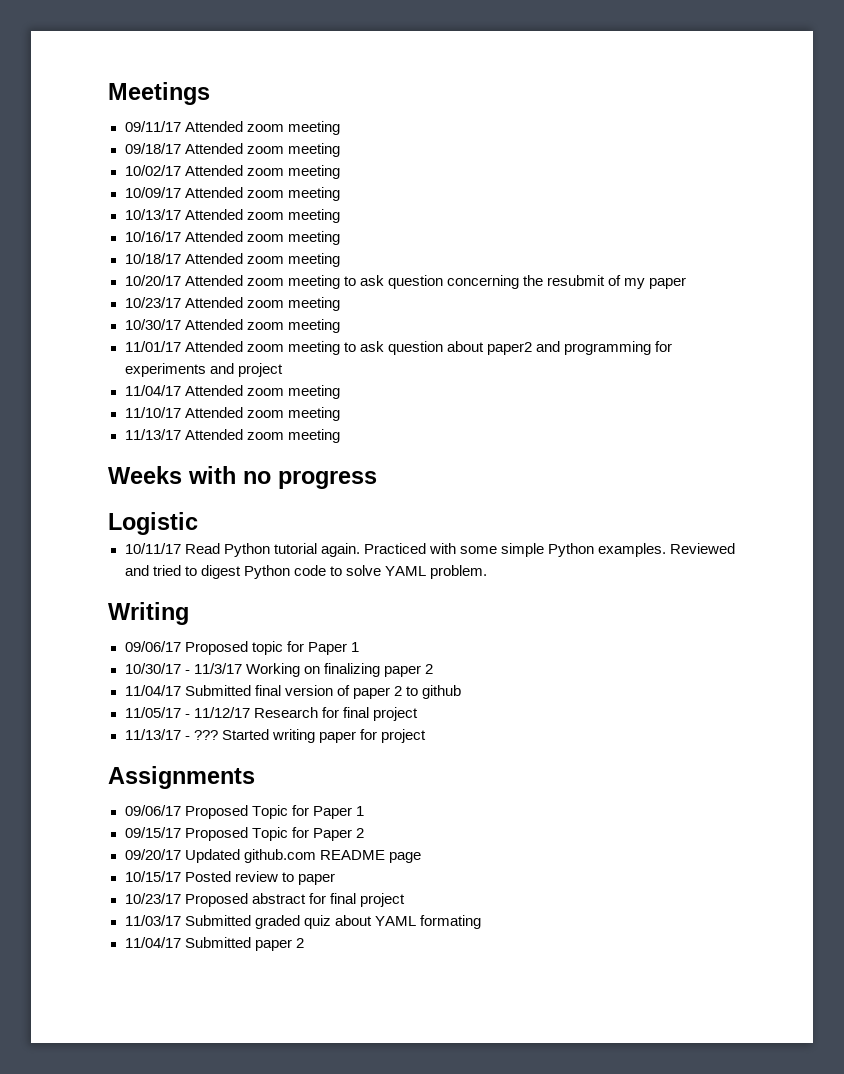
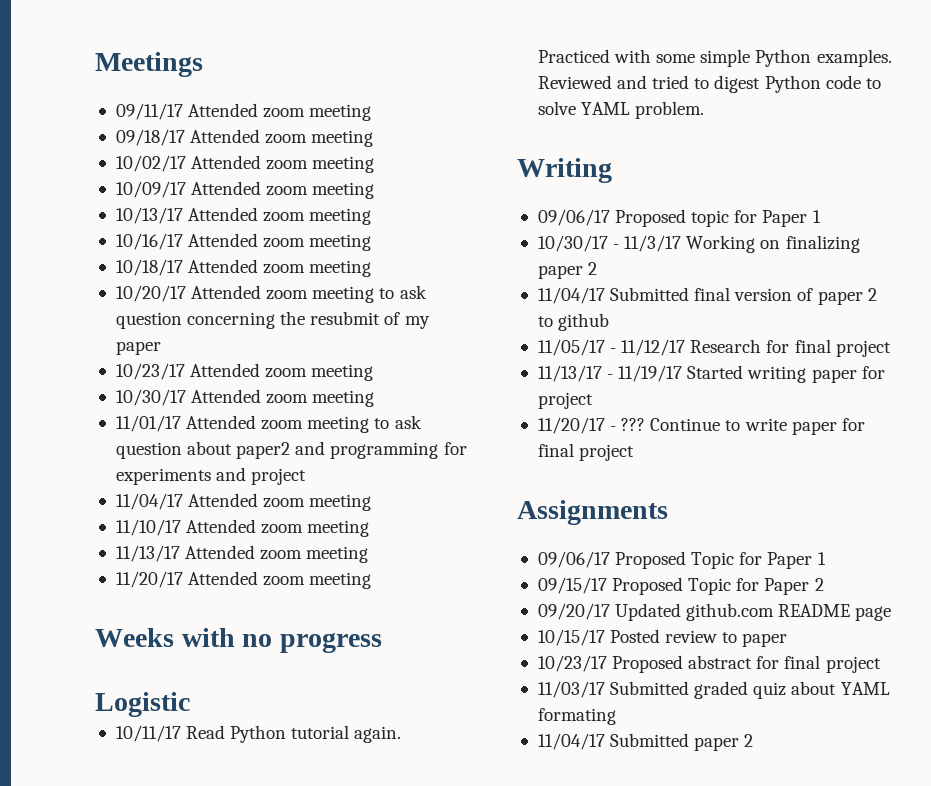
+ 11/20/17 Attended zoom meeting
- 11/13/17 - ??? Started writing paper for project
+ 11/13/17 - 11/19/17 Started writing paper for project
+ 11/20/17 - ??? Continue to write paper for final project

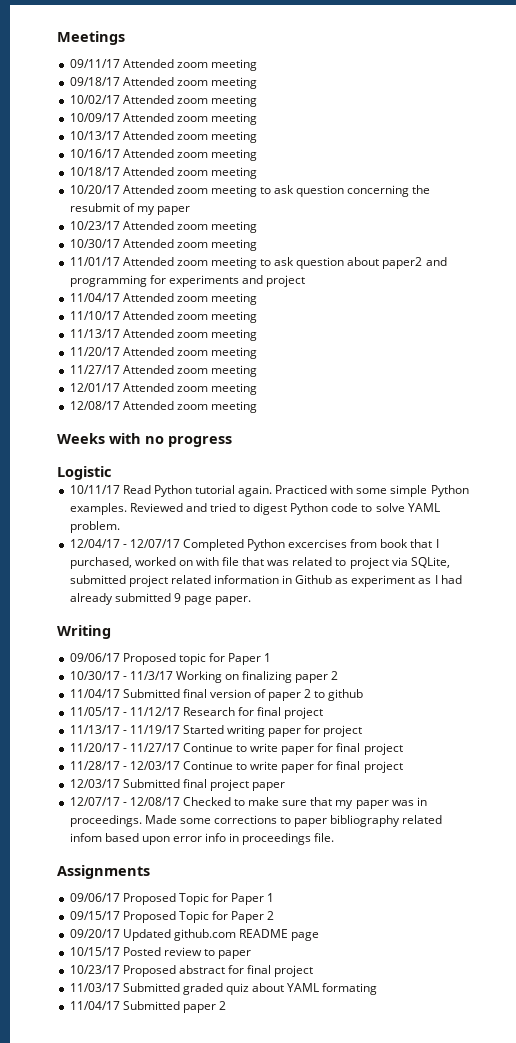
+ 11/27/17 Attended zoom meeting
+ 12/01/17 Attended zoom meeting
+ 12/08/17 Attended zoom meeting
+ 12/04/17 - 12/07/17 Completed Python excercises from book that I purchased, worked on with file that was related to project via SQLite, submitted project related information in Github as experiment as I had already submitted 9 page paper.
- 11/20/17 - ??? Continue to write paper for final project
+ 11/20/17 - 11/27/17 Continue to write paper for final project
+ 11/28/17 - 12/03/17 Continue to write paper for final project
+ 12/03/17 Submitted final project paper
+ 12/07/17 - 12/08/17 Checked to make sure that my paper was in proceedings. Made some corrections to paper bibliography related infom based upon error info in proceedings file.

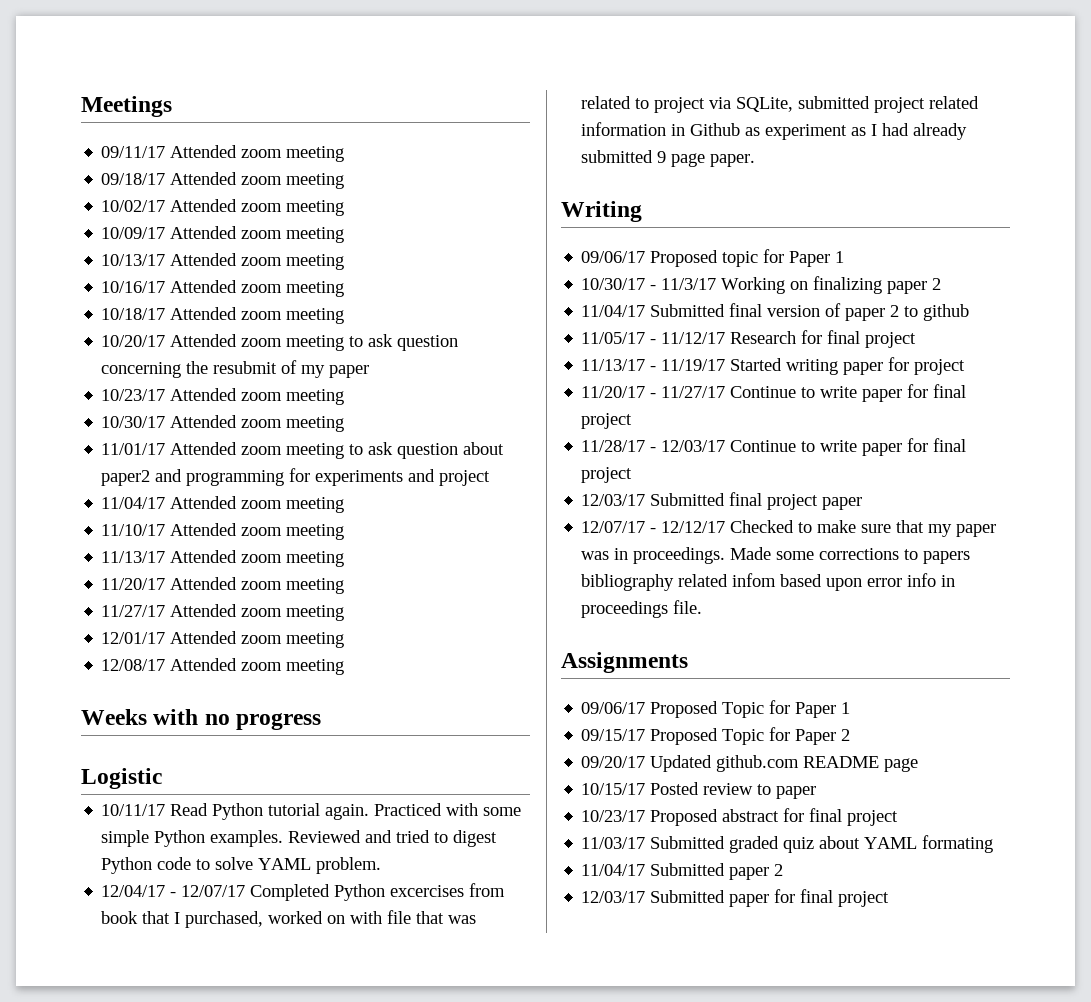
- 12/07/17 - 12/08/17 Checked to make sure that my paper was in proceedings.
+ 12/07/17 - 12/12/17 Checked to make sure that my paper was in proceedings.
- Made some corrections to paper bibliography related infom based upon error info in proceedings file.
+ Made some corrections to papers bibliography related infom based upon error info in proceedings file.
+ 12/03/17 Submitted paper for final project

